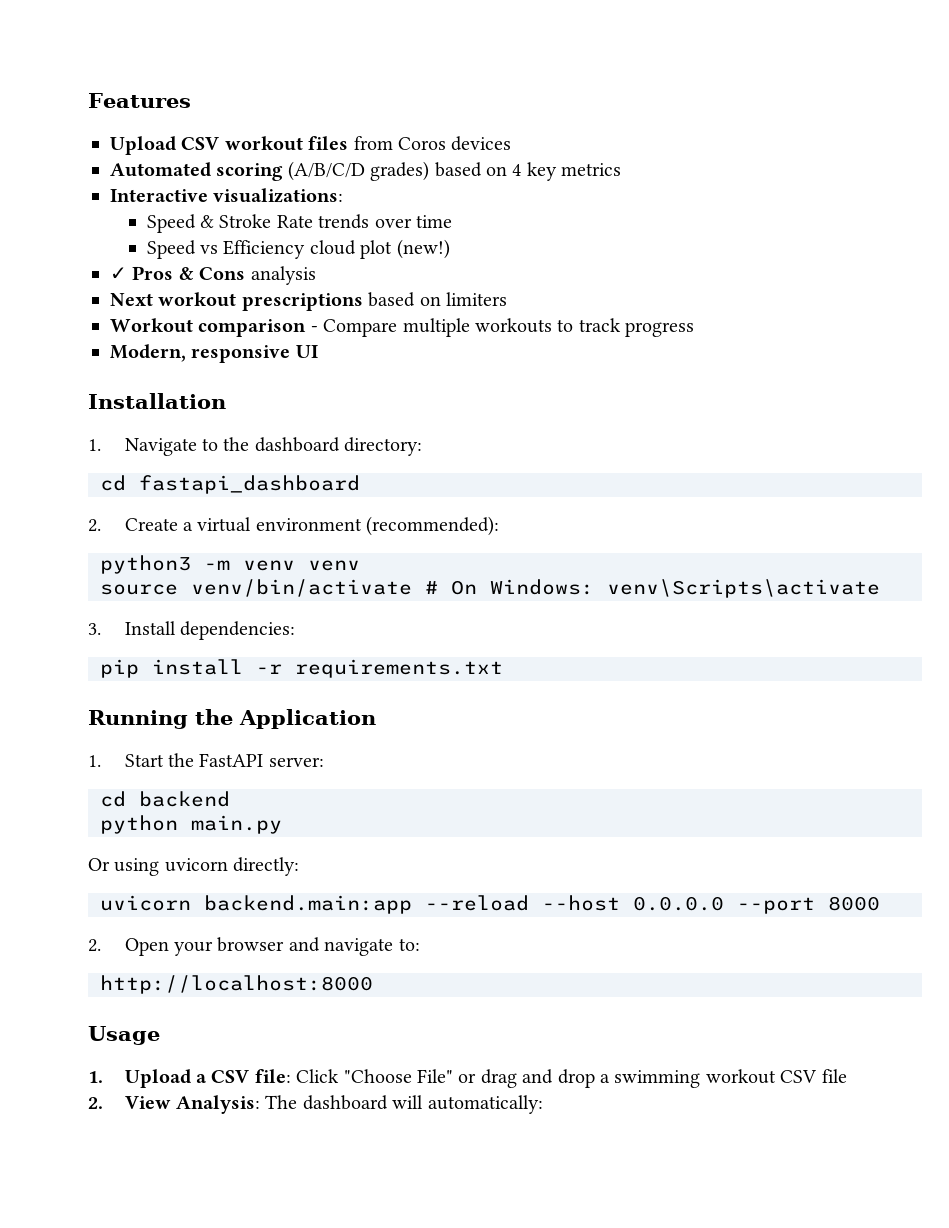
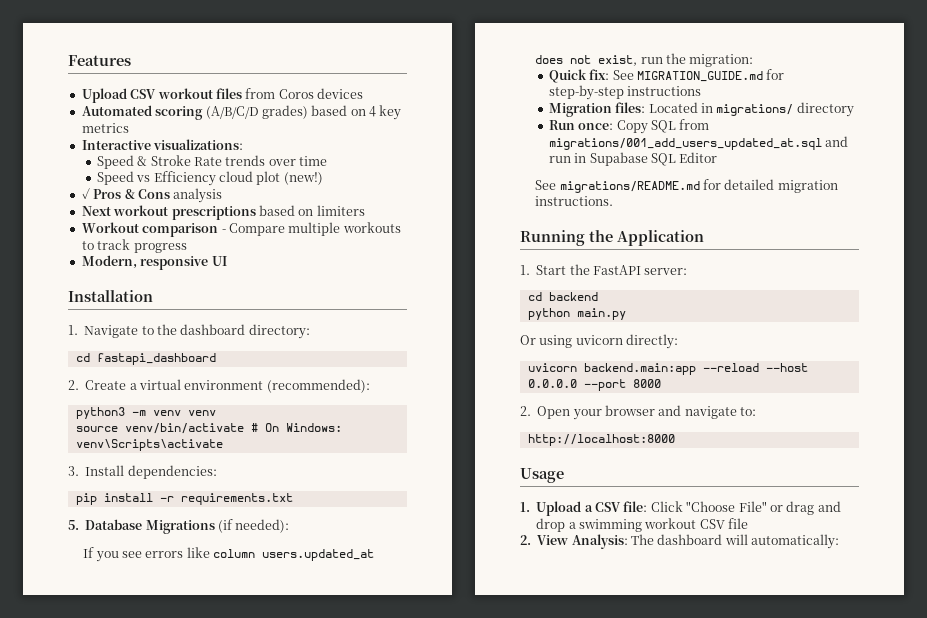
+ 5. Database Migrations (if needed):
+ If you see errors like column users.updated_at does not exist, run the migration:
+ Quick fix: See MIGRATION_GUIDE.md for step-by-step instructions
+ Migration files: Located in migrations/ directory
+ Run once: Copy SQL from migrations/001_add_users_updated_at.sql and run in Supabase SQL Editor
+ See migrations/README.md for detailed migration instructions.

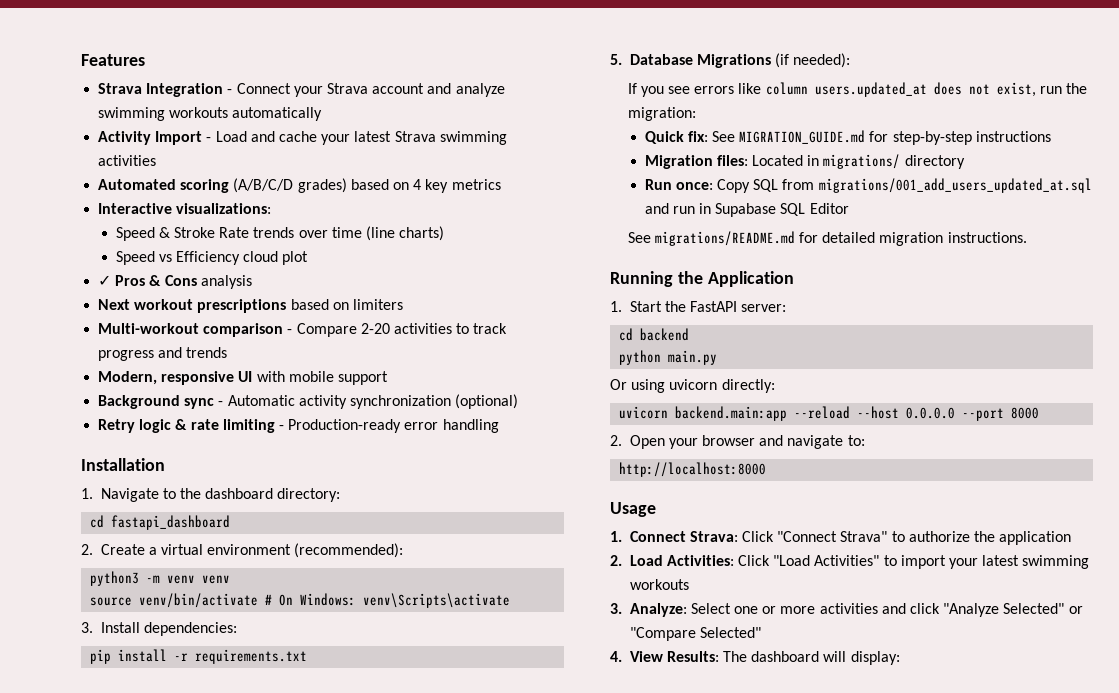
- Upload CSV workout files from Coros devices
+ Strava Integration - Connect your Strava account and analyze swimming workouts automatically
+ Activity Import - Load and cache your latest Strava swimming activities
- Speed & Stroke Rate trends over time
+ Speed & Stroke Rate trends over time (line charts)
- Speed vs Efficiency cloud plot (new!)
+ Speed vs Efficiency cloud plot
- Workout comparison - Compare multiple workouts to track progress
+ Multi-workout comparison - Compare 2-20 activities to track progress and trends
- Modern, responsive UI
+ Modern, responsive UI with mobile support
+ Background sync - Automatic activity synchronization (optional)
+ Retry logic & rate limiting - Production-ready error handling
- 1. Upload a CSV file: Click "Choose File" or drag and drop a swimming workout CSV file
- 2. View Analysis: The dashboard will automatically:
+ 1. Connect Strava: Click "Connect Strava" to authorize the application
+ 2. Load Activities: Click "Load Activities" to import your latest swimming workouts
+ 3. Analyze: Select one or more activities and click "Analyze Selected" or "Compare Selected"
+ 4. View Results: The dashboard will display:

